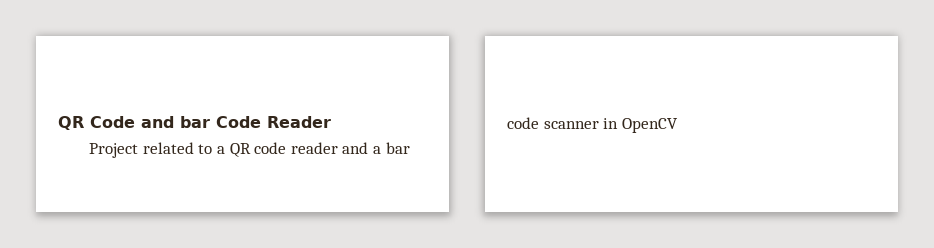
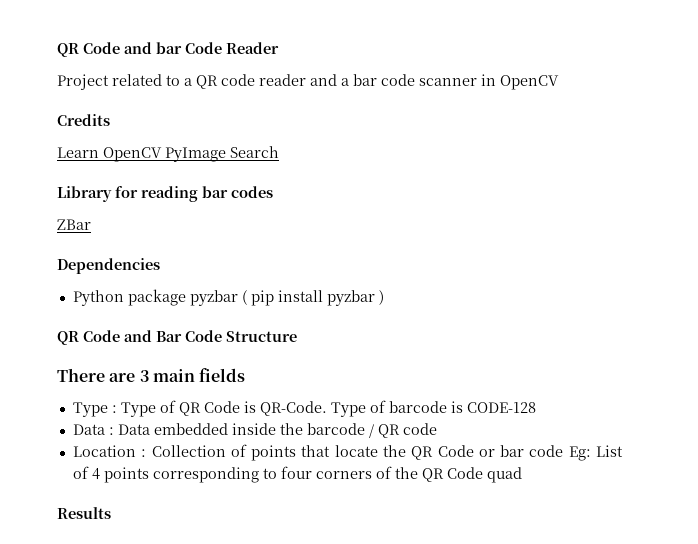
+ Credits
+ Learn OpenCV PyImage Search
+ Library for reading bar codes
+ ZBar
+ Dependencies
+ Python package pyzbar ( pip install pyzbar )
+ QR Code and Bar Code Structure
+ There are 3 main fields
+ Type : Type of QR Code is QR-Code. Type of barcode is CODE-128
+ Data : Data embedded inside the barcode / QR code
+ Location : Collection of points that locate the QR Code or bar code Eg: List of 4 points corresponding to four corners of the QR Code quad
+ Results

